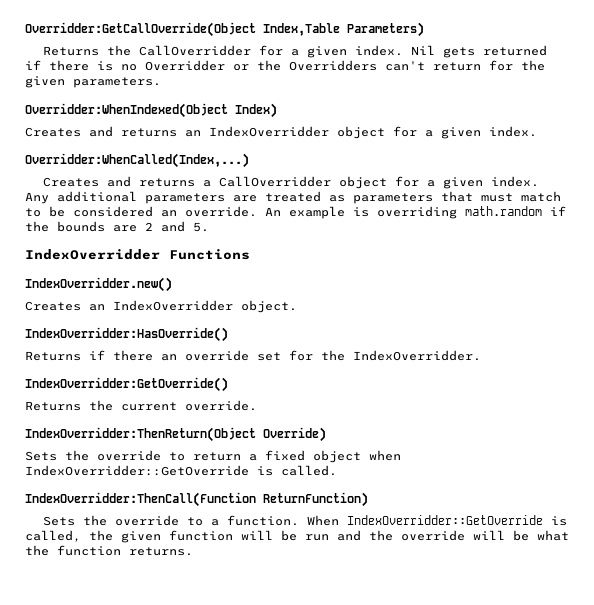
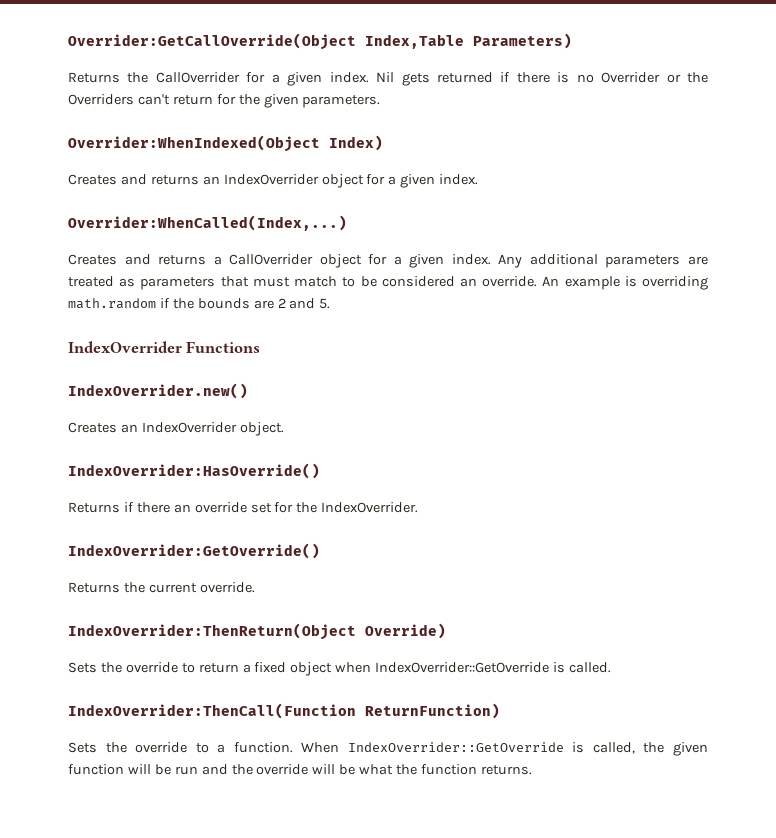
- Overridder:GetCallOverride(Object Index,Table Parameters)
+ Overrider:GetCallOverride(Object Index,Table Parameters)
- Returns the CallOverridder for a given index.
+ Returns the CallOverrider for a given index.
- Nil gets returned if there is no Overridder or the Overridders can't return for the given parameters.
+ Nil gets returned if there is no Overrider or the Overriders can't return for the given parameters.
- Overridder:WhenIndexed(Object Index)
+ Overrider:WhenIndexed(Object Index)
- Creates and returns an IndexOverridder object for a given index.
+ Creates and returns an IndexOverrider object for a given index.
- Overridder:WhenCalled(Index,...)
+ Overrider:WhenCalled(Index,...)
- Creates and returns a CallOverridder object for a given index.
+ Creates and returns a CallOverrider object for a given index.
- IndexOverridder Functions
+ IndexOverrider Functions
- IndexOverridder.new()
+ IndexOverrider.new()
- Creates an IndexOverridder object.
+ Creates an IndexOverrider object.
- IndexOverridder:HasOverride()
+ IndexOverrider:HasOverride()
- Returns if there an override set for the IndexOverridder.
- IndexOverridder:GetOverride()
+ Returns if there an override set for the IndexOverrider.
+ IndexOverrider:GetOverride()
- IndexOverridder:ThenReturn(Object Override)
+ IndexOverrider:ThenReturn(Object Override)
- Sets the override to return a fixed object when IndexOverridder::GetOverride is called.
+ Sets the override to return a fixed object when IndexOverrider::GetOverride is called.
- IndexOverridder:ThenCall(Function ReturnFunction)
+ IndexOverrider:ThenCall(Function ReturnFunction)
- When IndexOverridder::GetOverride is called, the given function will be run and the override will be what the function returns.
+ When IndexOverrider::GetOverride is called, the given function will be run and the override will be what the function returns.

